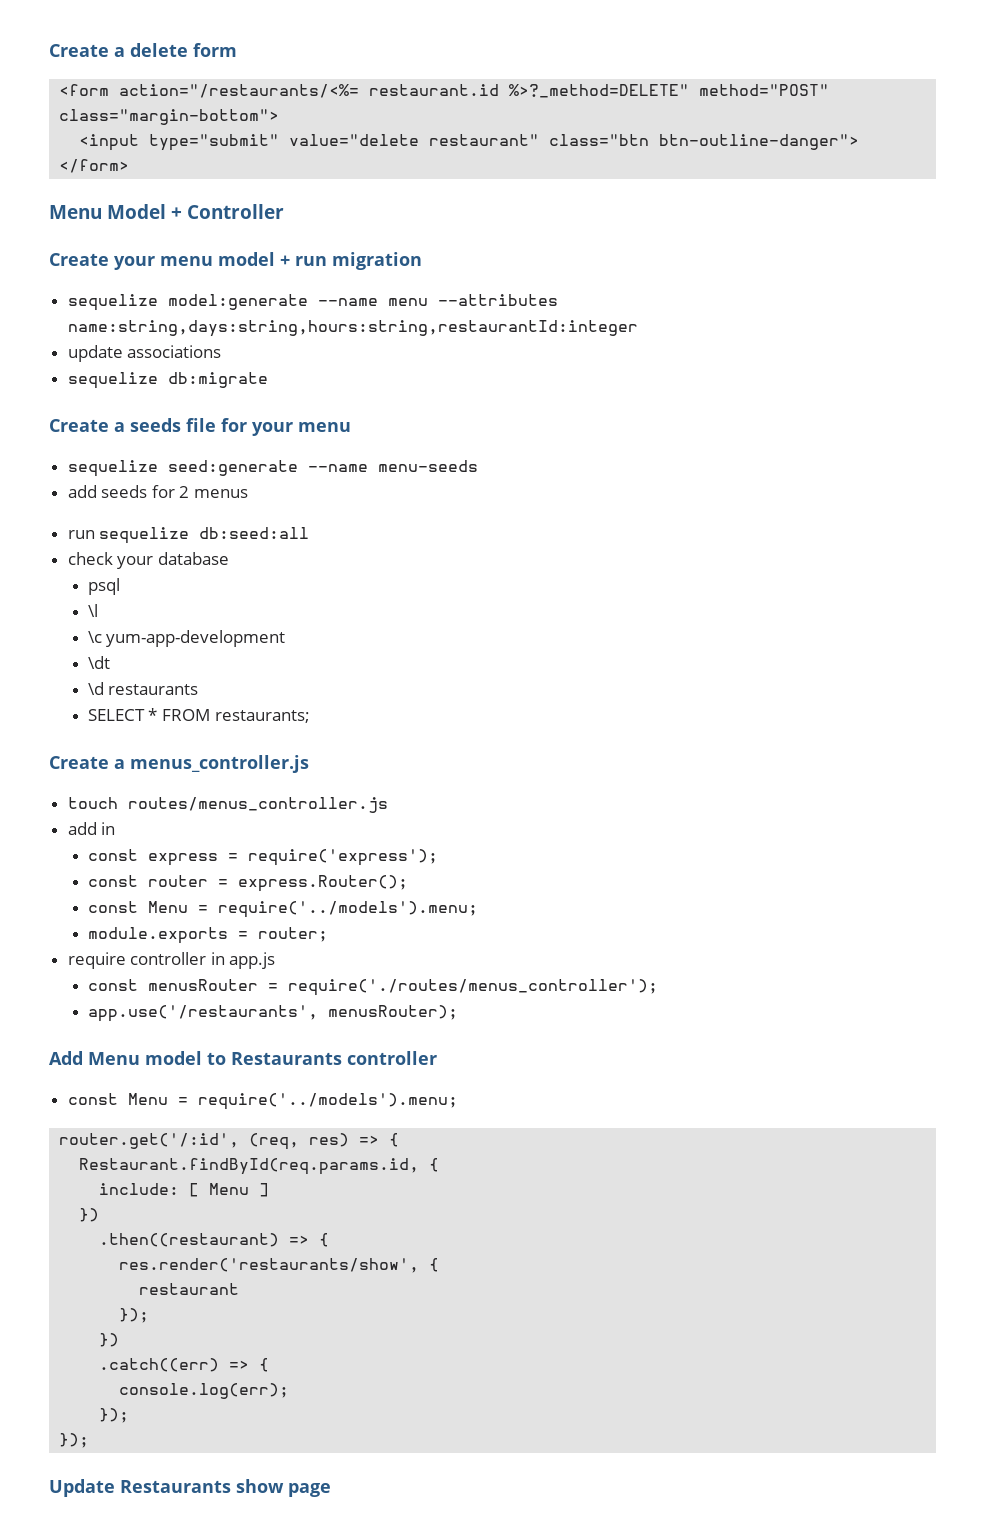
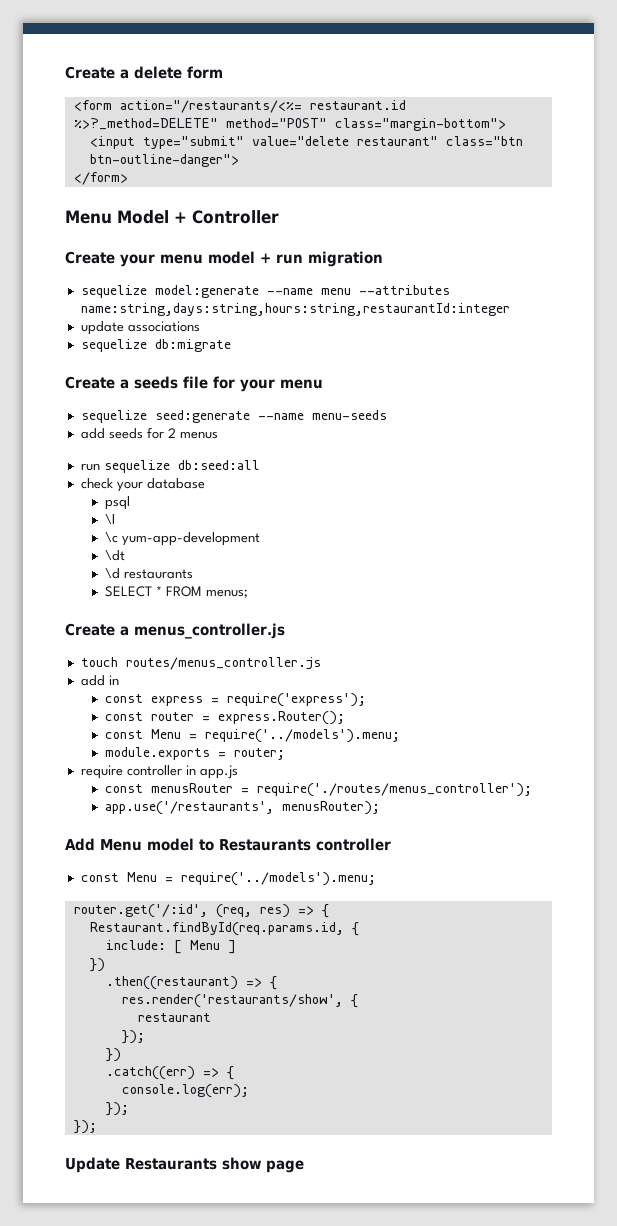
- SELECT * FROM restaurants;
+ SELECT * FROM menus;

